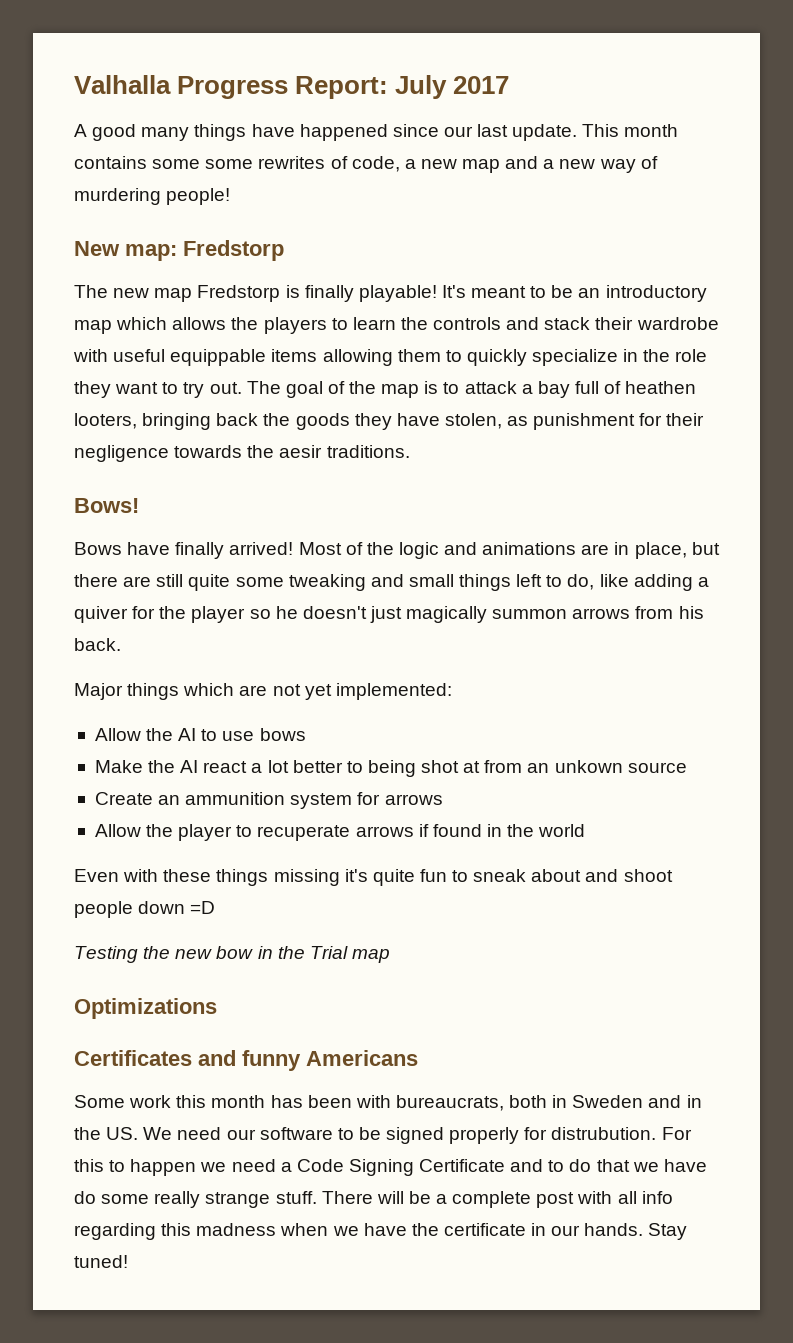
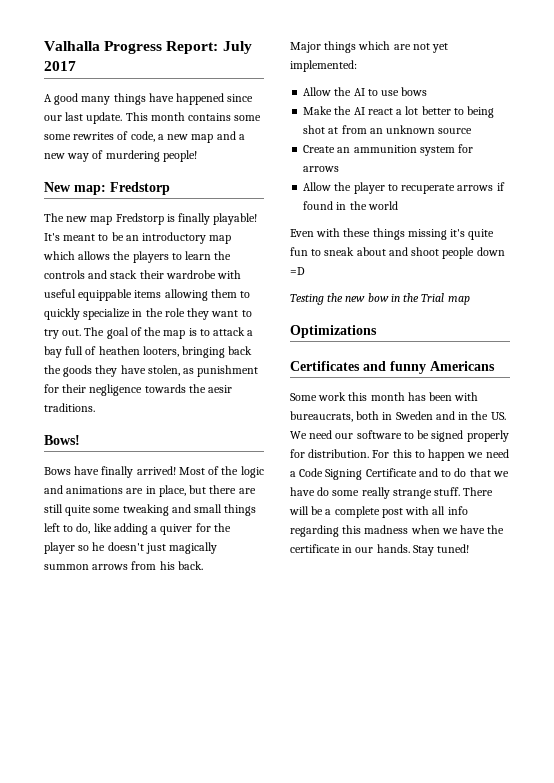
- Make the AI react a lot better to being shot at from an unkown source
+ Make the AI react a lot better to being shot at from an unknown source
- Some work this month has been with bureaucrats, both in Sweden and in the US. We need our software to be signed properly for distrubution.
+ Some work this month has been with bureaucrats, both in Sweden and in the US. We need our software to be signed properly for distribution.

